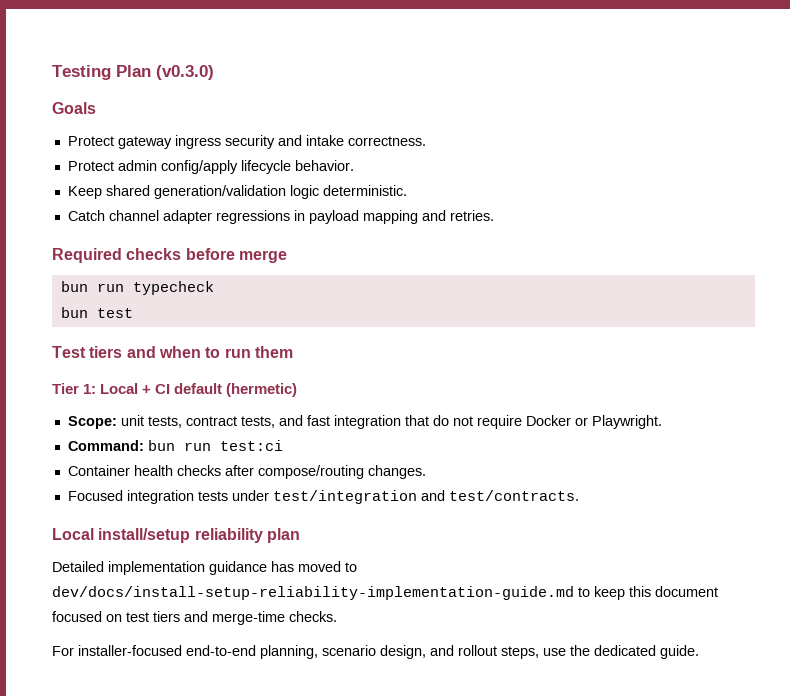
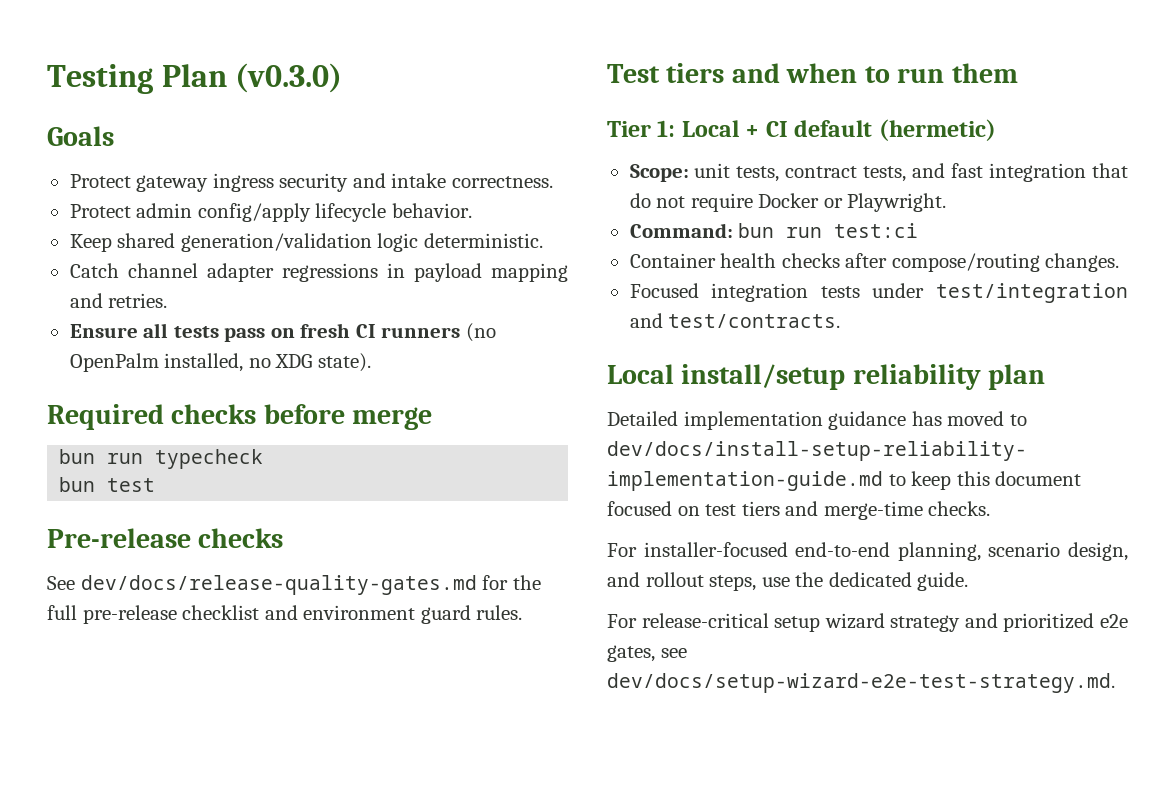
+ Ensure all tests pass on fresh CI runners (no OpenPalm installed, no XDG state).
+ Pre-release checks
+ See dev/docs/release-quality-gates.md for the full pre-release checklist and environment guard rules.
+ For release-critical setup wizard strategy and prioritized e2e gates, see dev/docs/setup-wizard-e2e-test-strategy.md.

